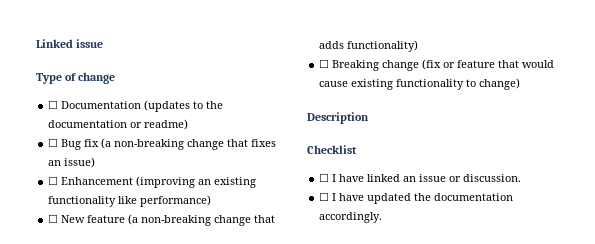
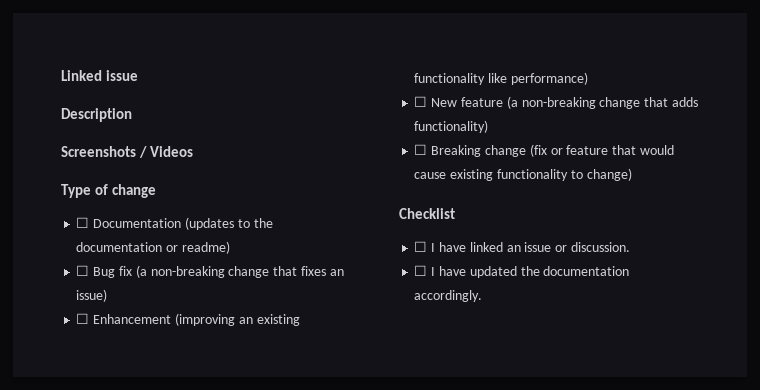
+ Description
+ Screenshots / Videos
- Description

